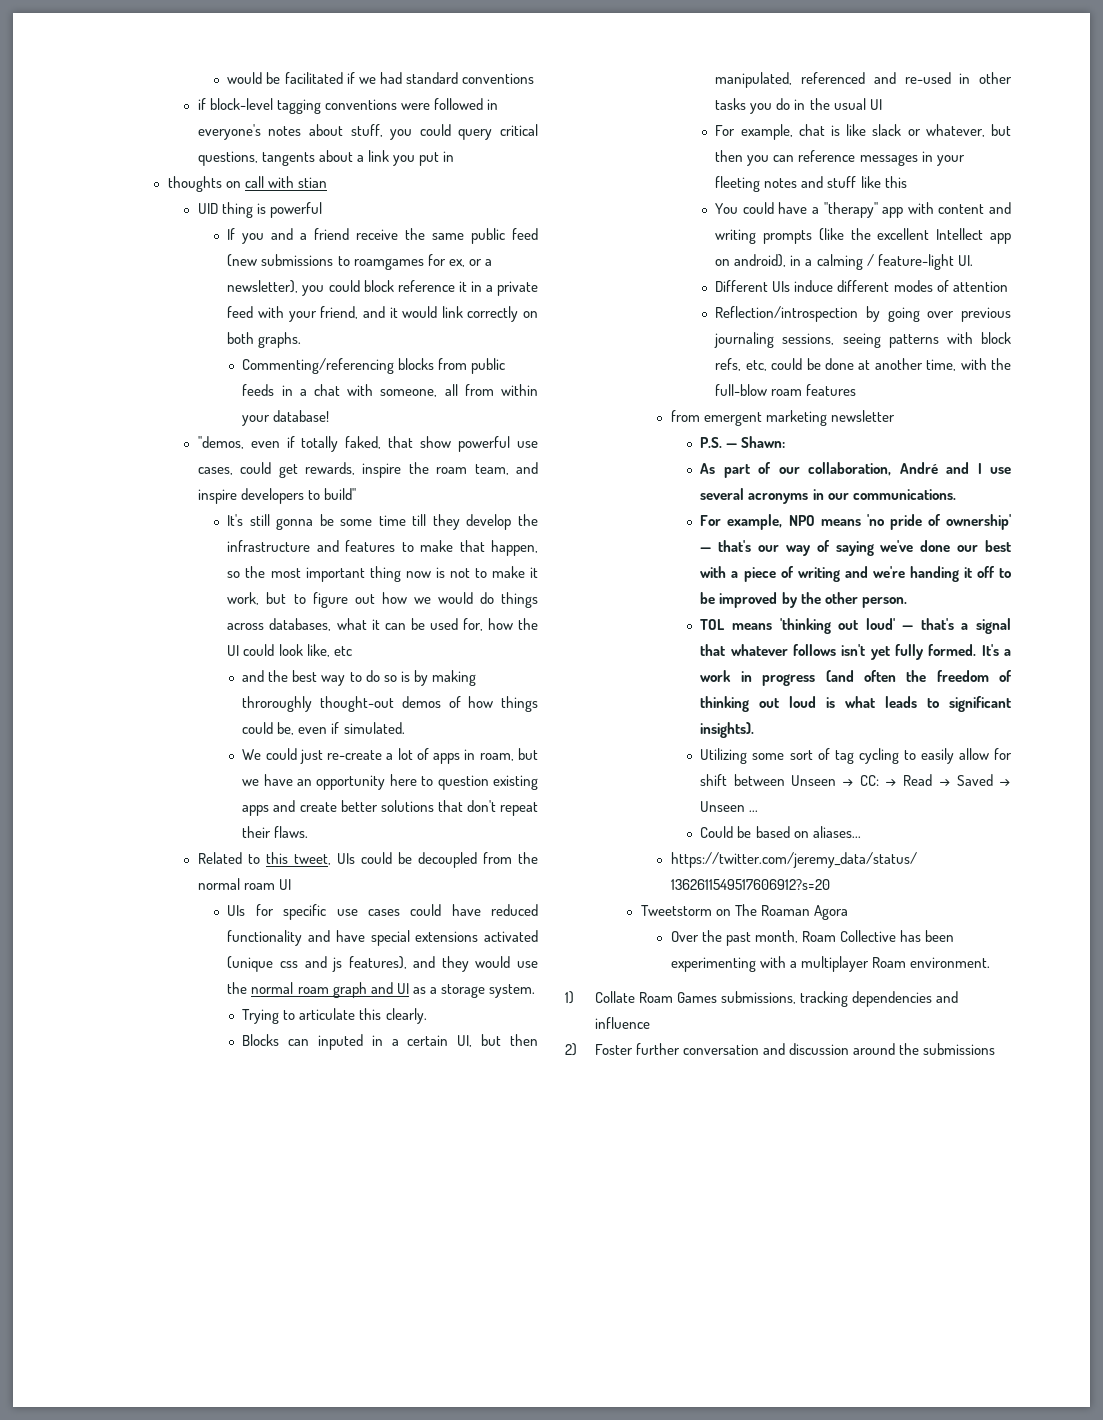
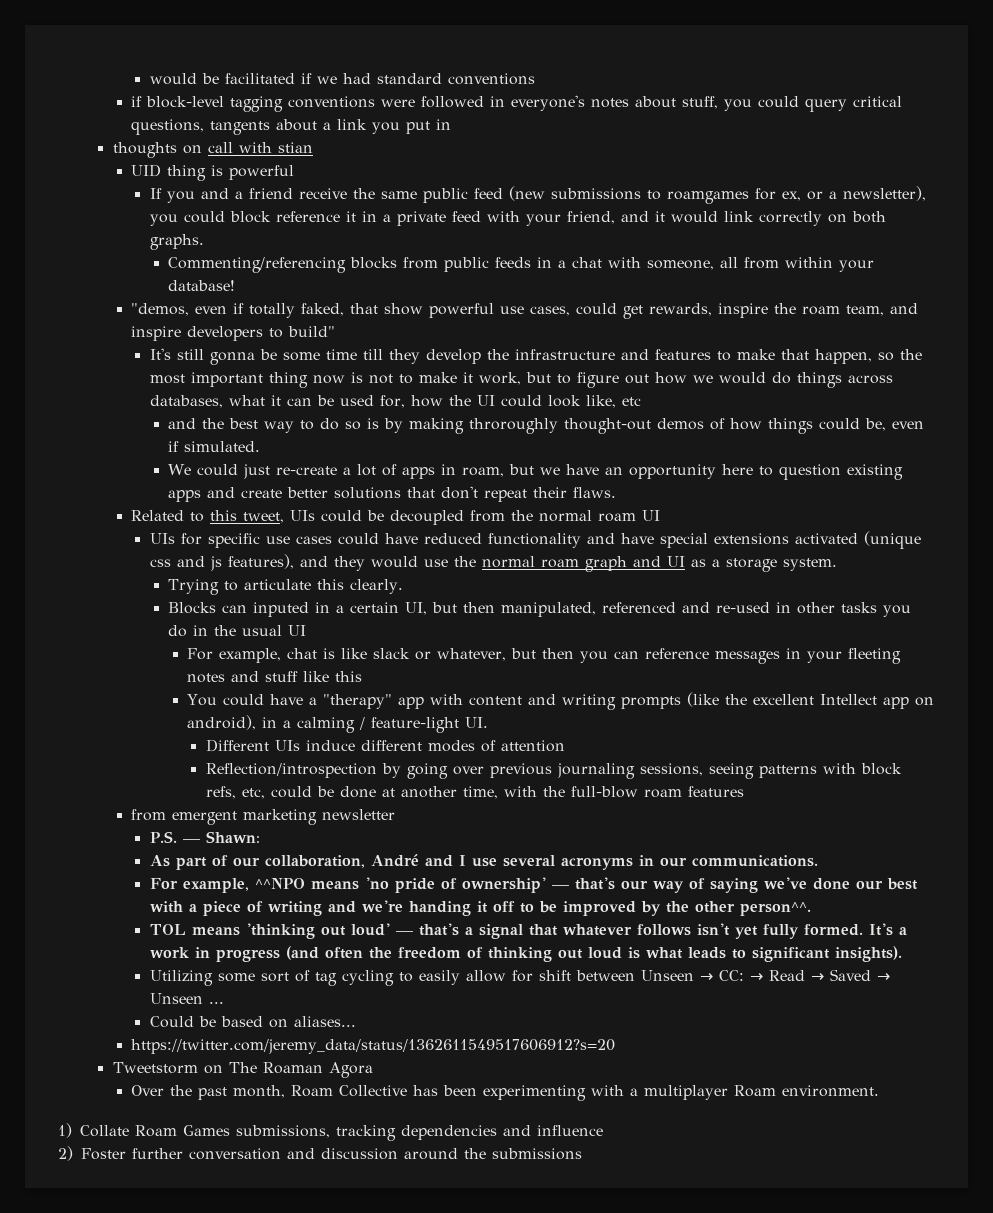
- For example, NPO means 'no pride of ownership' — that's our way of saying we've done our best with a piece of writing and we're handing it off to be improved by the other person.
+ For example, ^^NPO means 'no pride of ownership' — that's our way of saying we've done our best with a piece of writing and we're handing it off to be improved by the other person^^.

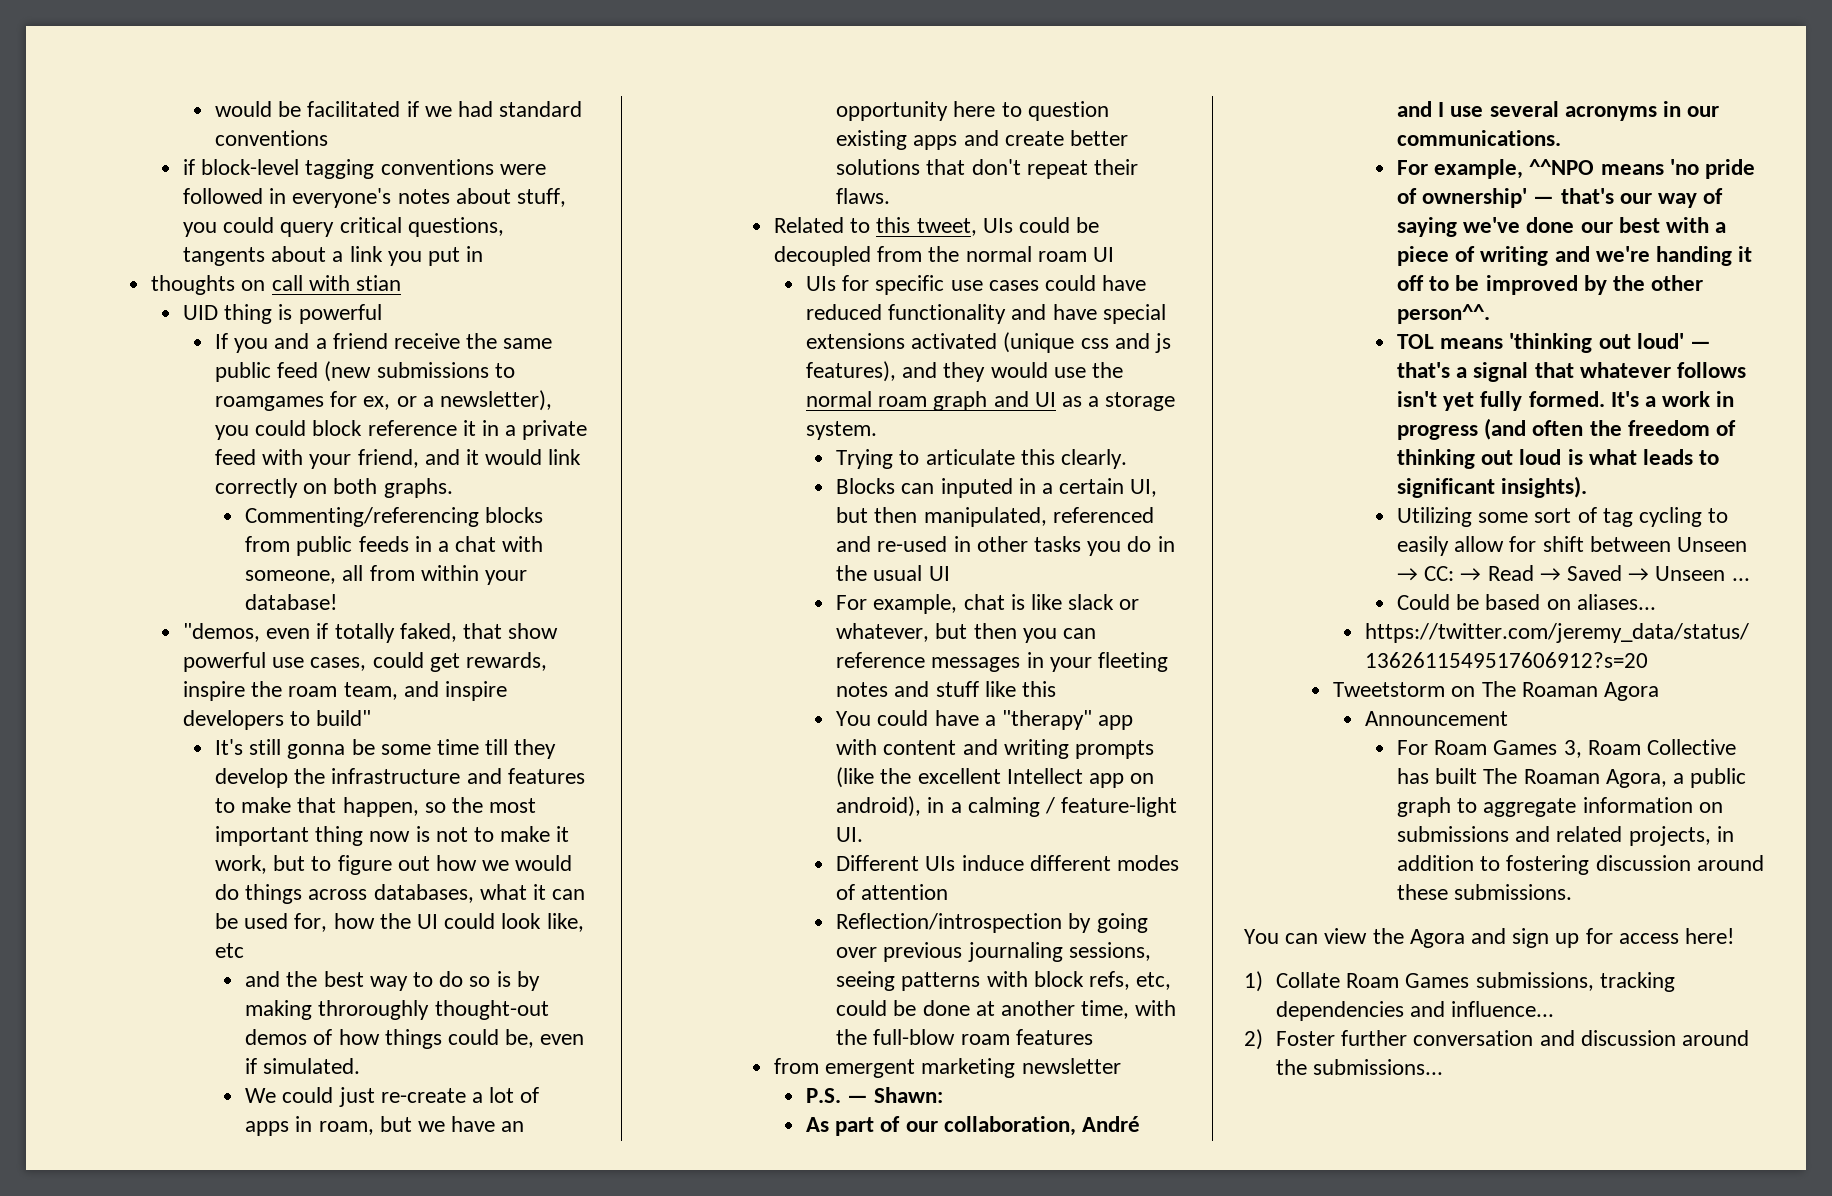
- Over the past month, Roam Collective has been experimenting with a multiplayer Roam environment.
+ Announcement
+ For Roam Games 3, Roam Collective has built The Roaman Agora, a public graph to aggregate information on submissions and related projects, in addition to fostering discussion around these submissions.
+ You can view the Agora and sign up for access here!
- 1) Collate Roam Games submissions, tracking dependencies and influence
+ 1) Collate Roam Games submissions, tracking dependencies and influence...
- 2) Foster further conversation and discussion around the submissions
+ 2) Foster further conversation and discussion around the submissions...

